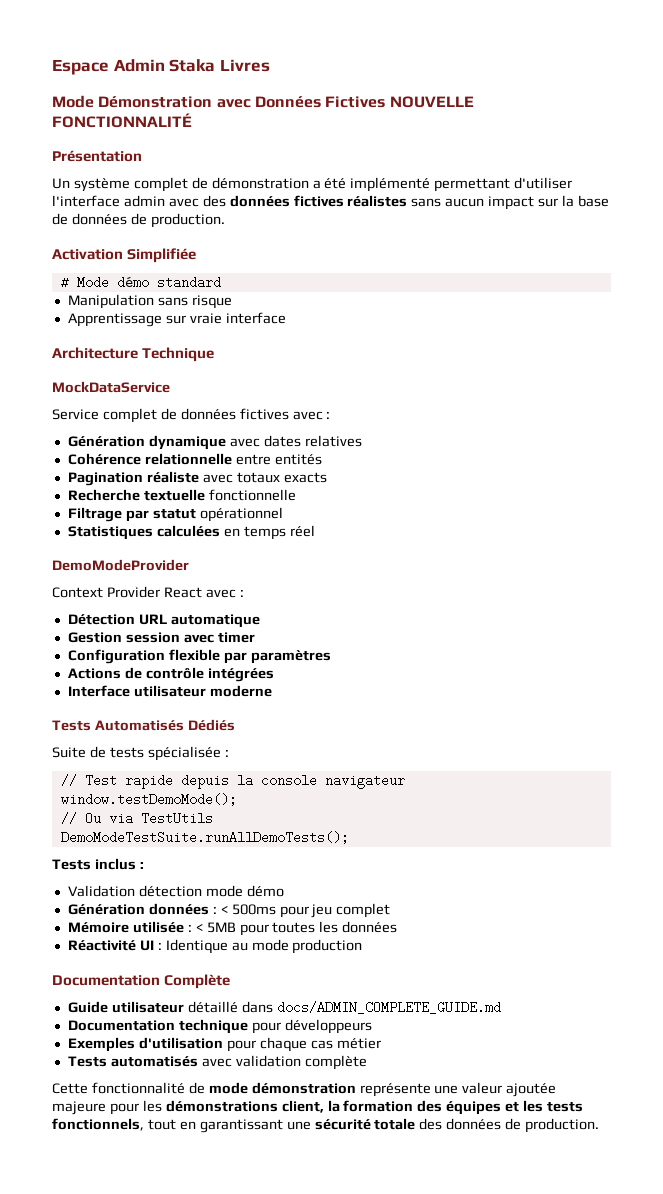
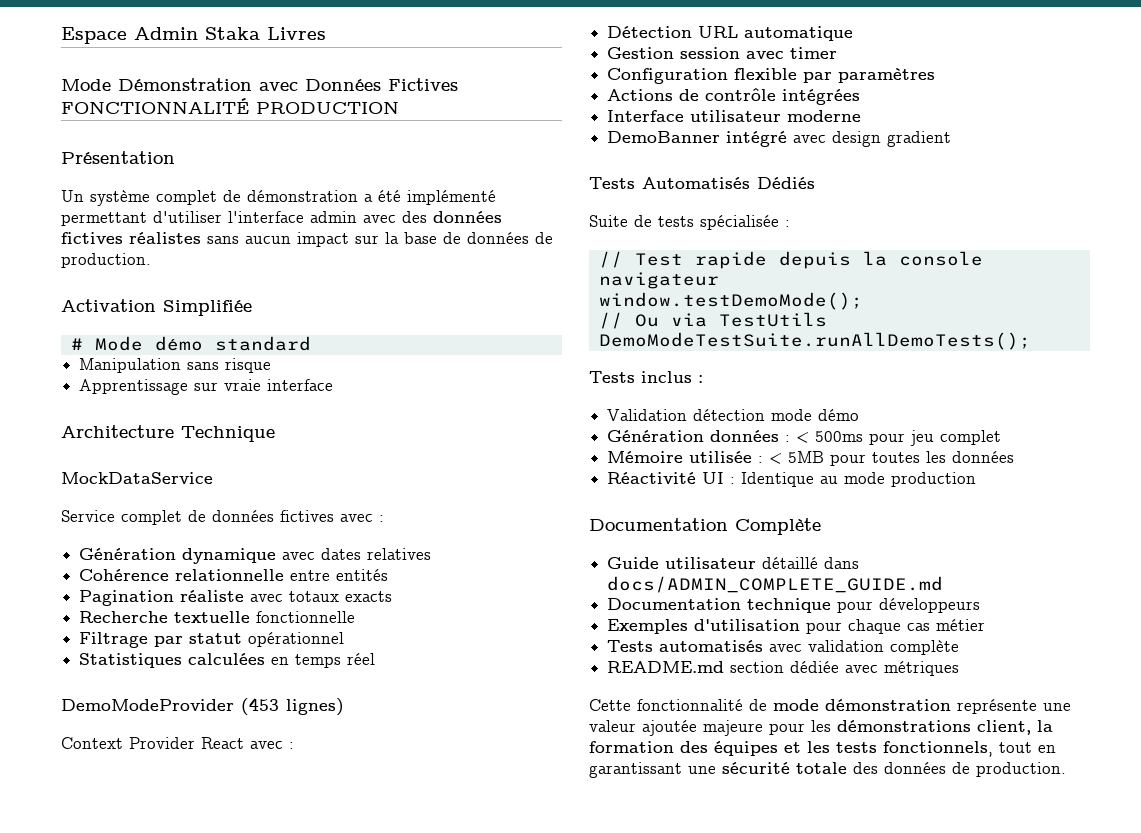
- Mode Démonstration avec Données Fictives NOUVELLE FONCTIONNALITÉ
+ Mode Démonstration avec Données Fictives FONCTIONNALITÉ PRODUCTION
- DemoModeProvider
+ DemoModeProvider (453 lignes)
+ DemoBanner intégré avec design gradient
+ README.md section dédiée avec métriques

